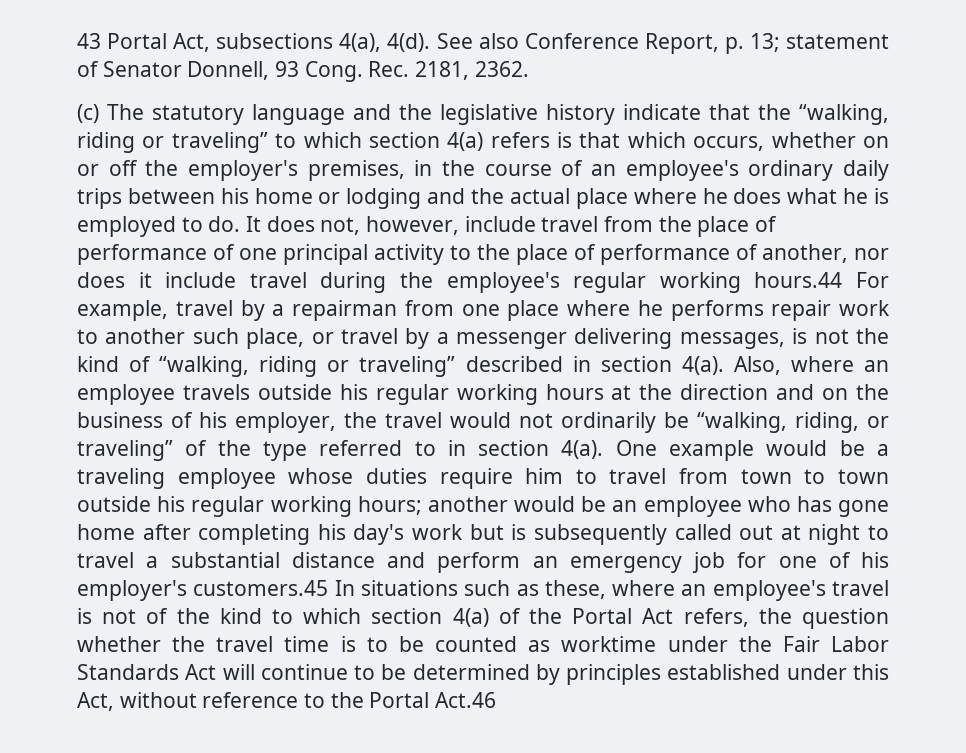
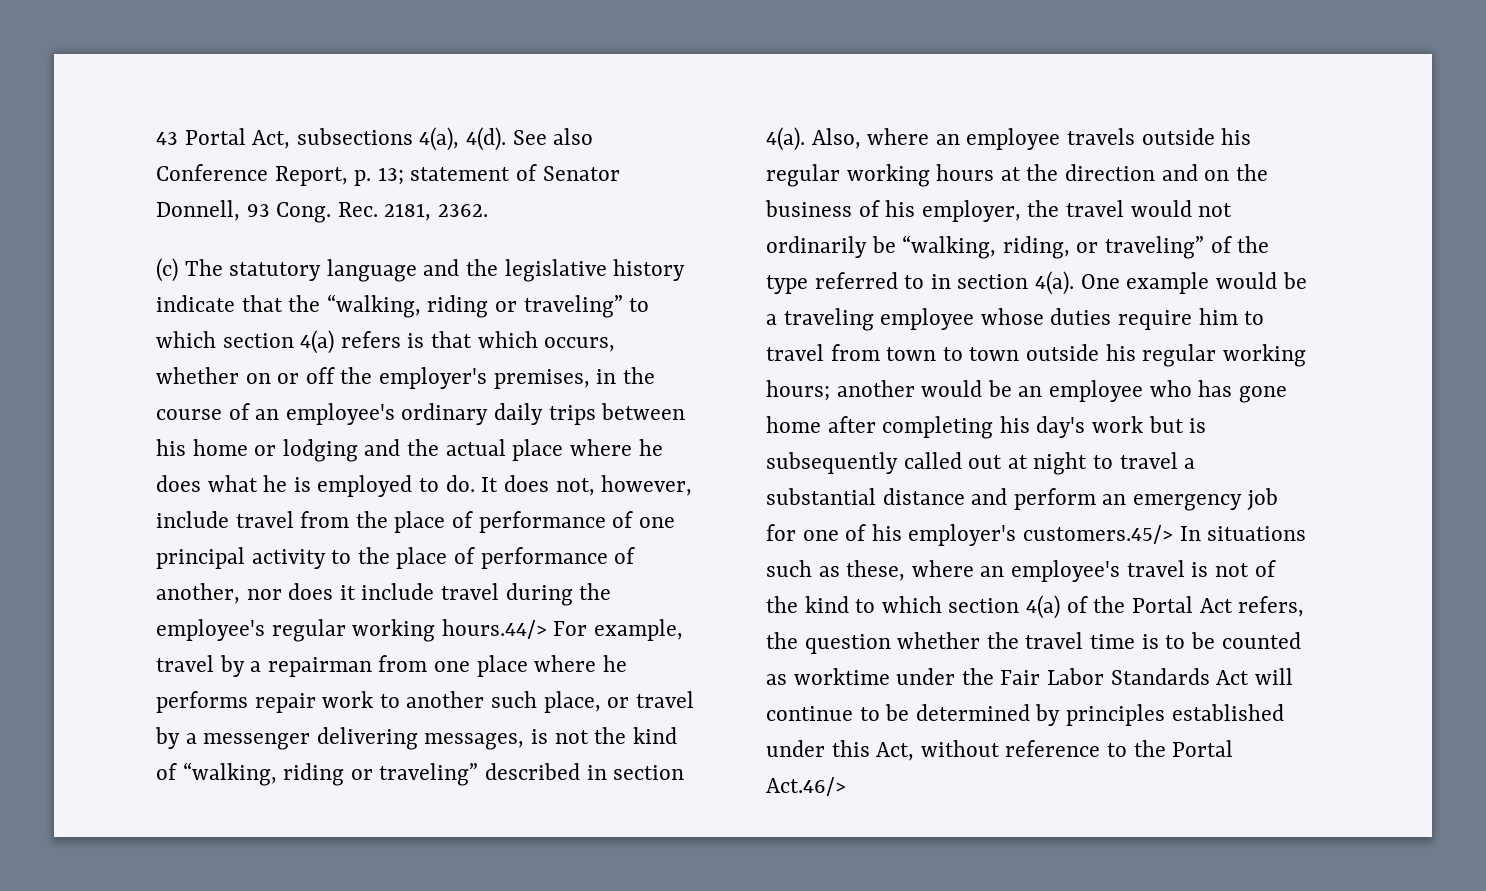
- It does not, however, include travel from the place of performance of one principal activity to the place of performance of another, nor does it include travel during the employee's regular working hours.44 For example, travel by a repairman from one place where he performs repair work to another such place, or travel by a messenger delivering messages, is not the kind of “walking, riding or traveling” described in section 4(a).
+ It does not, however, include travel from the place of performance of one principal activity to the place of performance of another, nor does it include travel during the employee's regular working hours.44/> For example, travel by a repairman from one place where he performs repair work to another such place, or travel by a messenger delivering messages, is not the kind of “walking, riding or traveling” described in section 4(a).
- another would be an employee who has gone home after completing his day's work but is subsequently called out at night to travel a substantial distance and perform an emergency job for one of his employer's customers.45 In situations such as these, where an employee's travel is not of the kind to which section 4(a) of the Portal Act refers, the question whether the travel time is to be counted as worktime under the Fair Labor Standards Act will continue to be determined by principles established under this Act, without reference to the Portal Act.46
+ another would be an employee who has gone home after completing his day's work but is subsequently called out at night to travel a substantial distance and perform an emergency job for one of his employer's customers.45/> In situations such as these, where an employee's travel is not of the kind to which section 4(a) of the Portal Act refers, the question whether the travel time is to be counted as worktime under the Fair Labor Standards Act will continue to be determined by principles established under this Act, without reference to the Portal Act.46/>

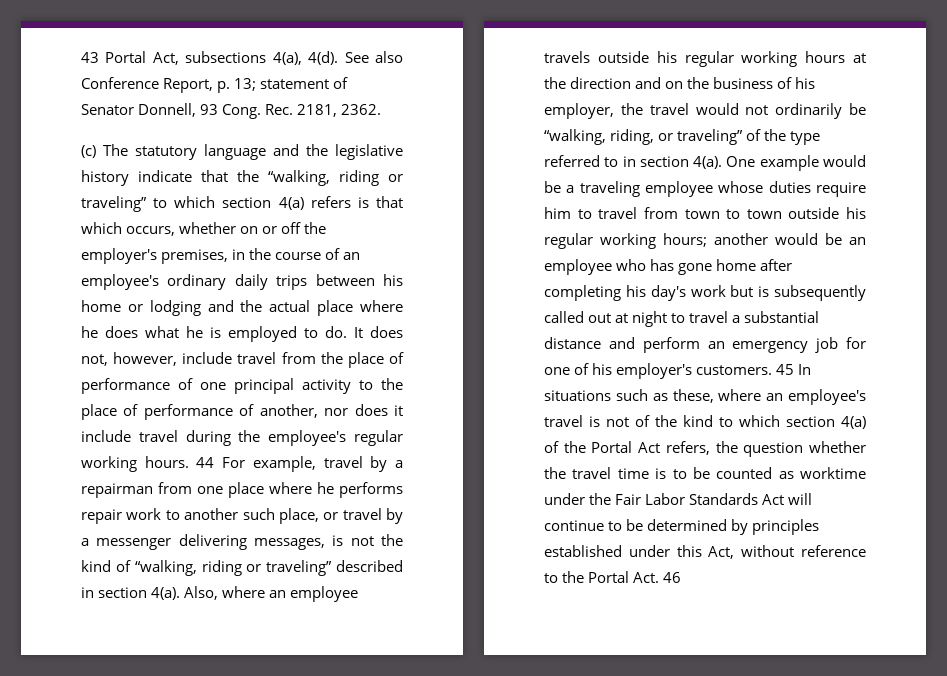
- It does not, however, include travel from the place of performance of one principal activity to the place of performance of another, nor does it include travel during the employee's regular working hours.44/> For example, travel by a repairman from one place where he performs repair work to another such place, or travel by a messenger delivering messages, is not the kind of “walking, riding or traveling” described in section 4(a).
+ It does not, however, include travel from the place of performance of one principal activity to the place of performance of another, nor does it include travel during the employee's regular working hours. 44 For example, travel by a repairman from one place where he performs repair work to another such place, or travel by a messenger delivering messages, is not the kind of “walking, riding or traveling” described in section 4(a).
- another would be an employee who has gone home after completing his day's work but is subsequently called out at night to travel a substantial distance and perform an emergency job for one of his employer's customers.45/> In situations such as these, where an employee's travel is not of the kind to which section 4(a) of the Portal Act refers, the question whether the travel time is to be counted as worktime under the Fair Labor Standards Act will continue to be determined by principles established under this Act, without reference to the Portal Act.46/>
+ another would be an employee who has gone home after completing his day's work but is subsequently called out at night to travel a substantial distance and perform an emergency job for one of his employer's customers. 45 In situations such as these, where an employee's travel is not of the kind to which section 4(a) of the Portal Act refers, the question whether the travel time is to be counted as worktime under the Fair Labor Standards Act will continue to be determined by principles established under this Act, without reference to the Portal Act. 46

